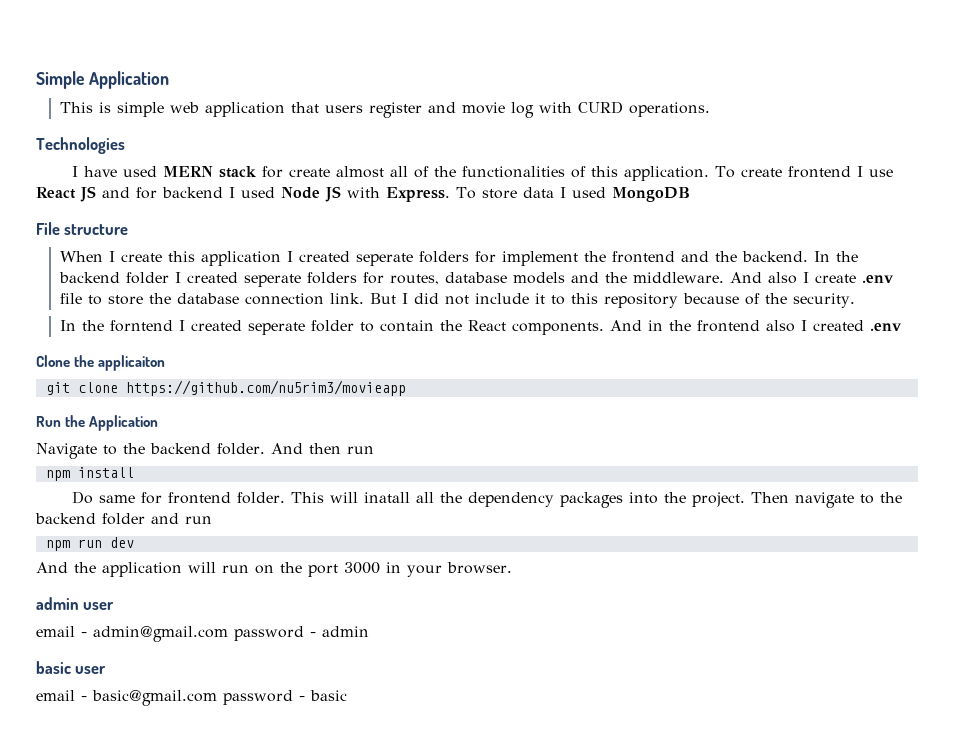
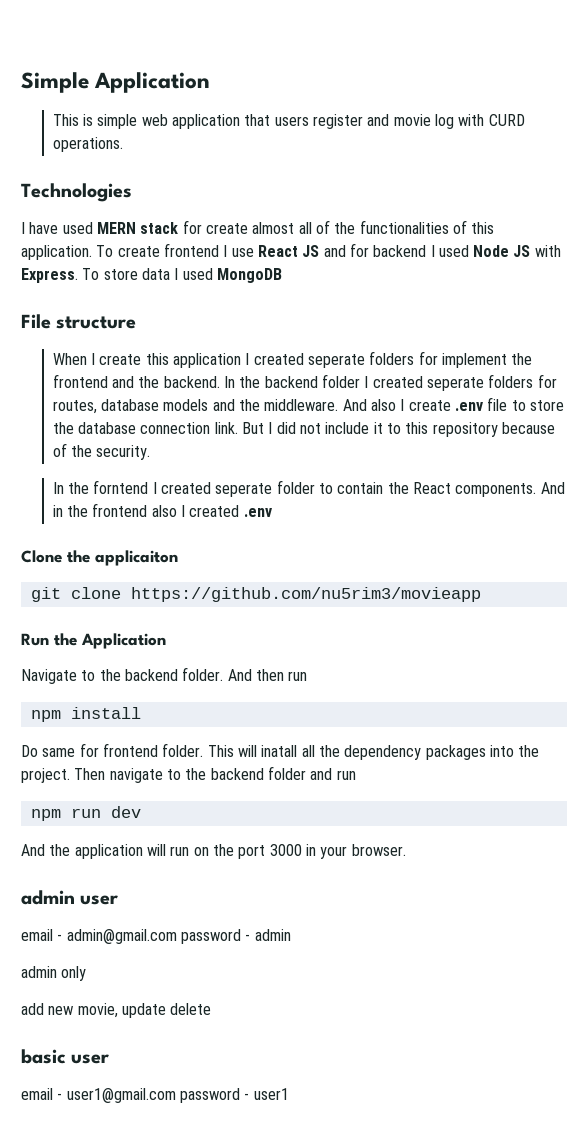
+ admin only
+ add new movie, update delete
- email - basic@gmail.com password - basic
+ email - user1@gmail.com password - user1

